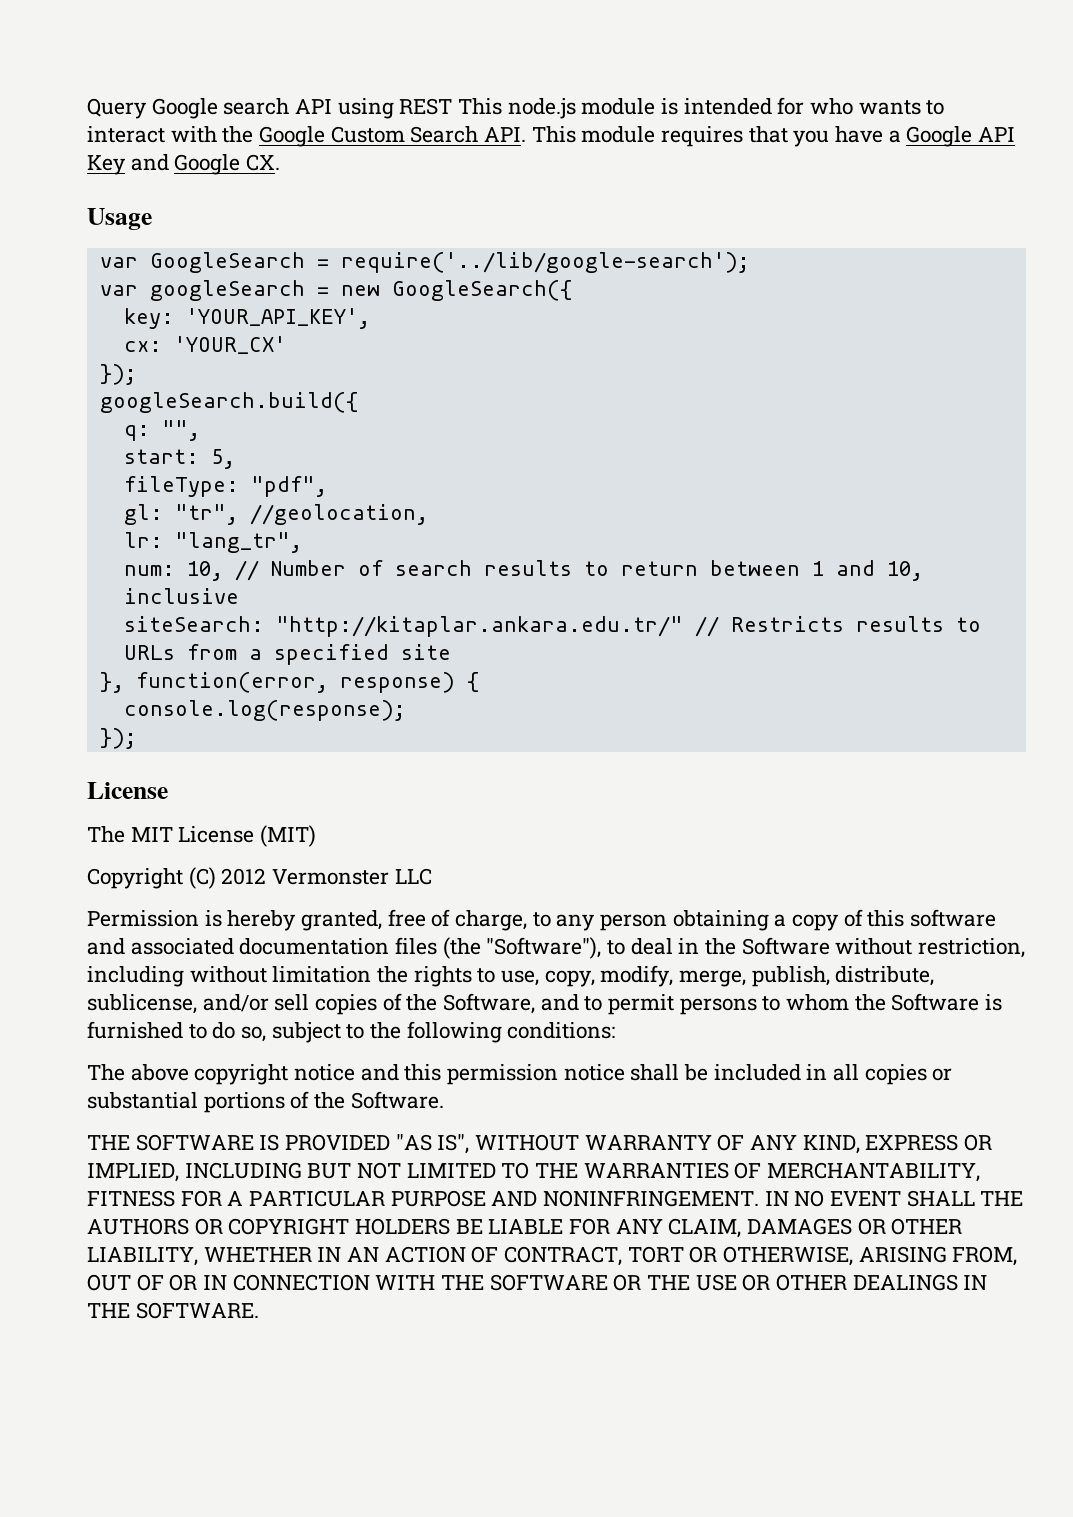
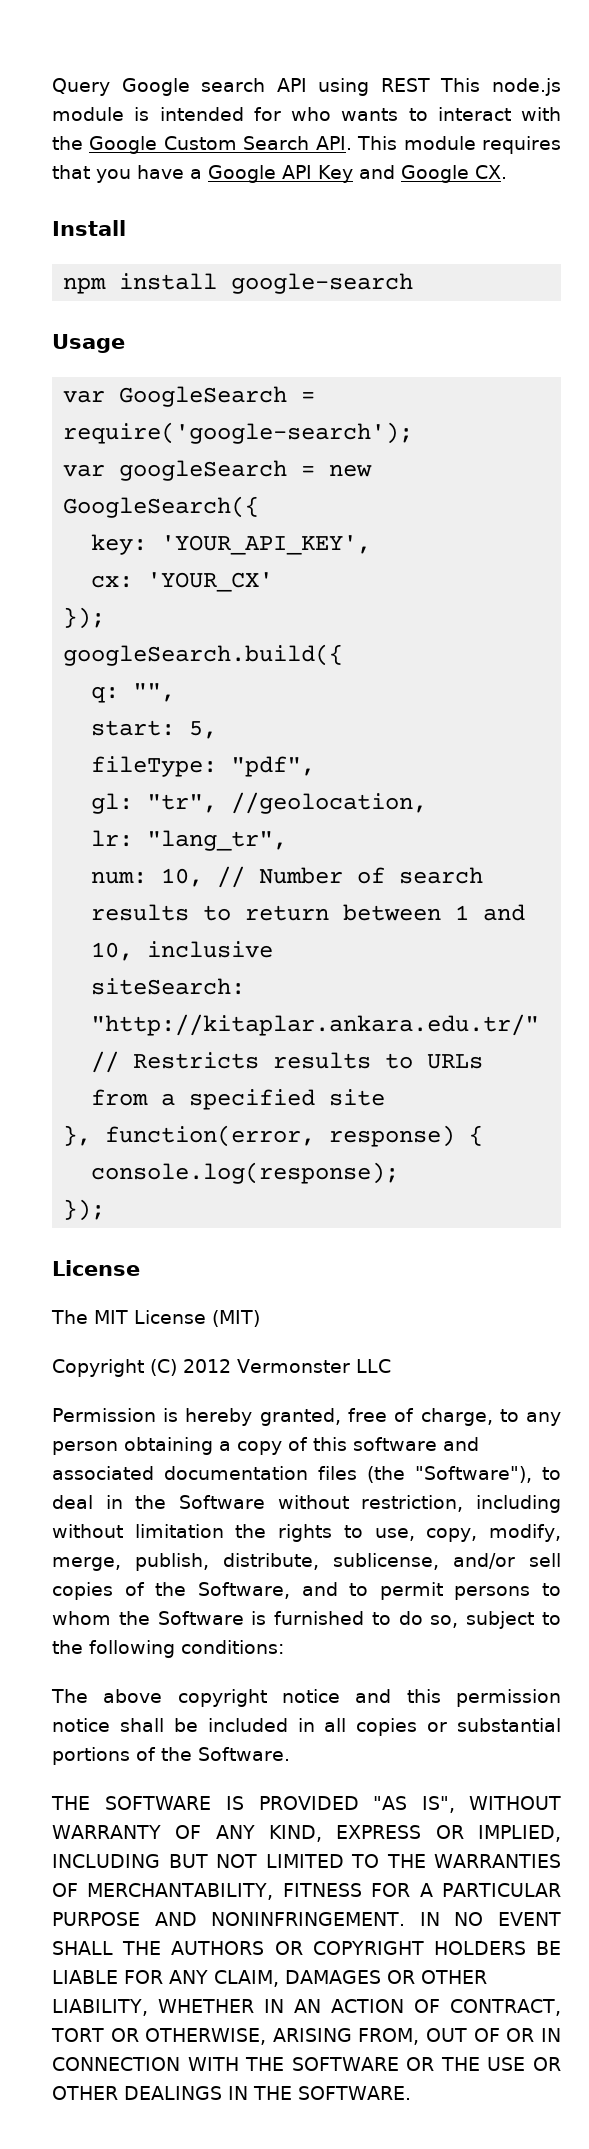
+ Install
+ npm install google-search
- var GoogleSearch = require('../lib/google-search');
+ var GoogleSearch = require('google-search');

